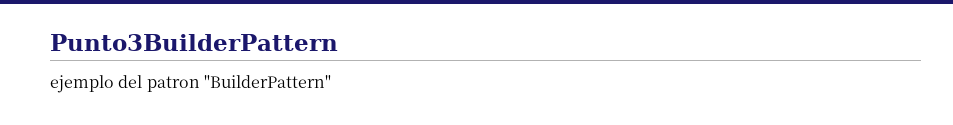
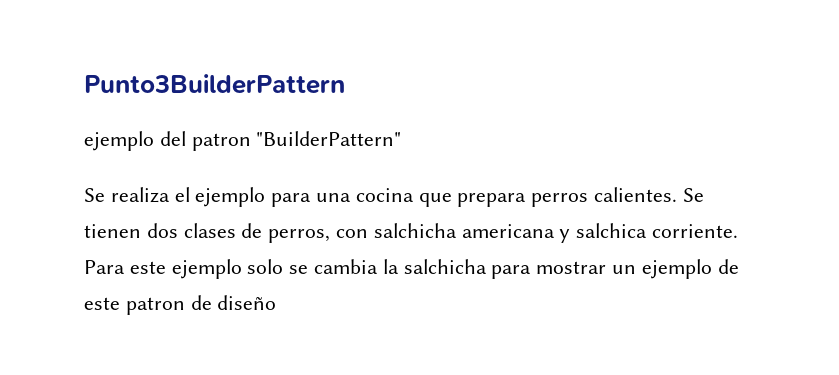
+ Se realiza el ejemplo para una cocina que prepara perros calientes. Se tienen dos clases de perros, con salchicha americana y salchica corriente. Para este ejemplo solo se cambia la salchicha para mostrar un ejemplo de este patron de diseño

